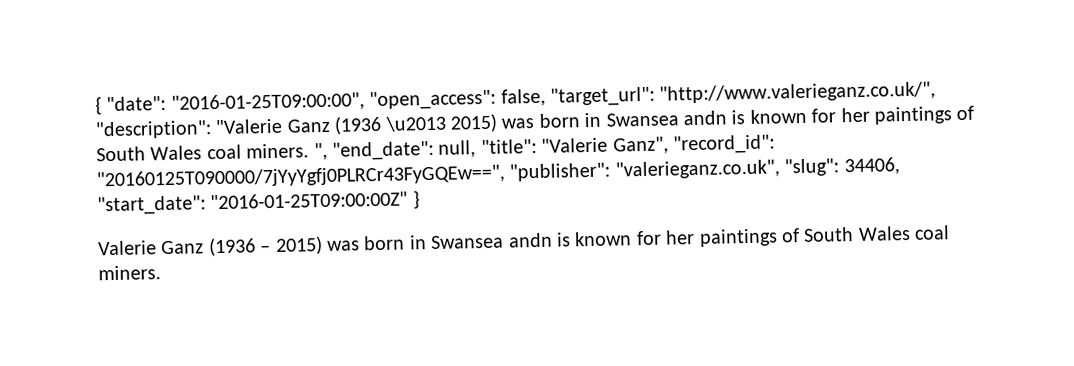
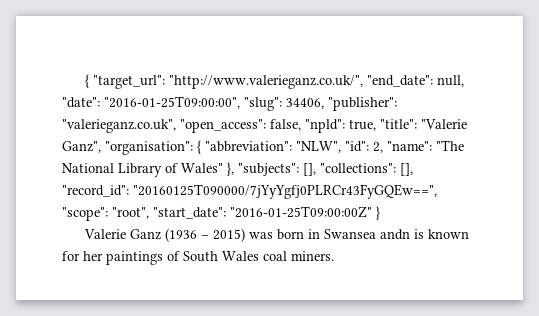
- { "date": "2016-01-25T09:00:00", "open_access": false, "target_url": "http://www.valerieganz.co.uk/", "description": "Valerie Ganz (1936 \u2013 2015) was born in Swansea andn is known for her paintings of South Wales coal miners. ", "end_date": null, "title": "Valerie Ganz", "record_id": "20160125T090000/7jYyYgfj0PLRCr43FyGQEw==", "publisher": "valerieganz.co.uk", "slug": 34406, "start_date": "2016-01-25T09:00:00Z" }
+ { "target_url": "http://www.valerieganz.co.uk/", "end_date": null, "date": "2016-01-25T09:00:00", "slug": 34406, "publisher": "valerieganz.co.uk", "open_access": false, "npld": true, "title": "Valerie Ganz", "organisation": { "abbreviation": "NLW", "id": 2, "name": "The National Library of Wales" }, "subjects": [], "collections": [], "record_id": "20160125T090000/7jYyYgfj0PLRCr43FyGQEw==", "scope": "root", "start_date": "2016-01-25T09:00:00Z" }

